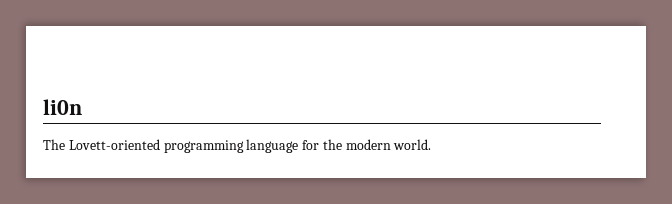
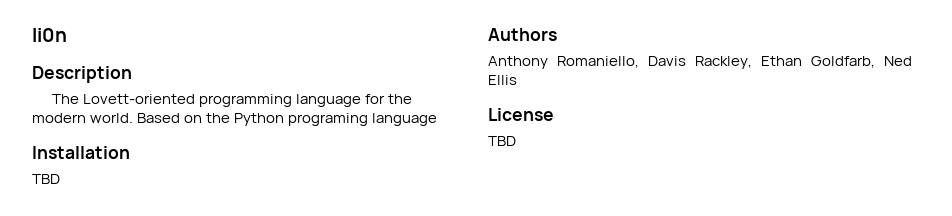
+ Description
+ Based on the Python programing language
+ Installation
+ TBD
+ Authors
+ Anthony Romaniello, Davis Rackley, Ethan Goldfarb, Ned Ellis
+ License
+ TBD

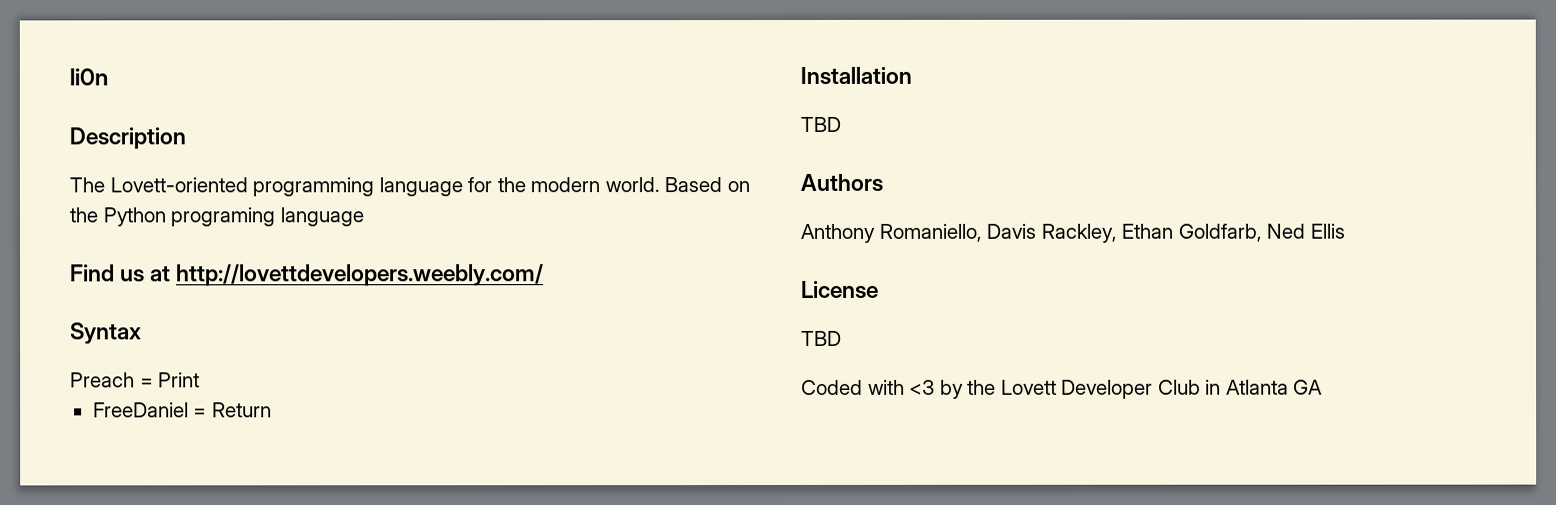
+ Find us at http://lovettdevelopers.weebly.com/
+ Syntax
+ Preach = Print
+ FreeDaniel = Return
+ Coded with <3 by the Lovett Developer Club in Atlanta GA

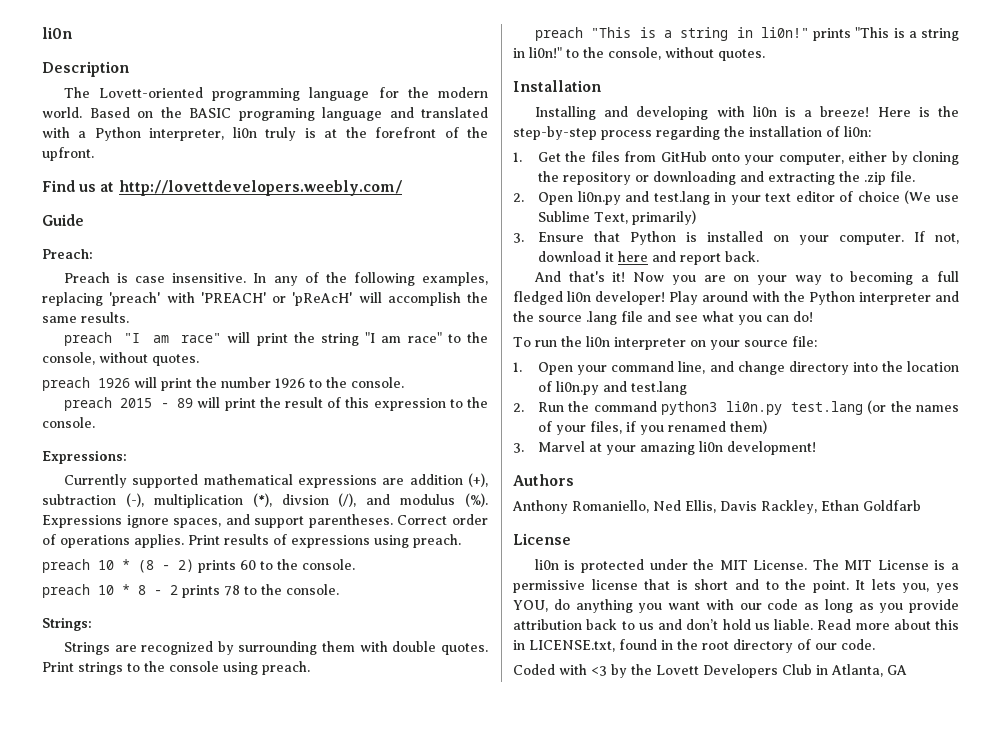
- Based on the Python programing language
+ Based on the BASIC programing language and translated with a Python interpreter, li0n truly is at the forefront of the upfront.
- Syntax
+ Guide
+ Preach:
- Preach = Print
- FreeDaniel = Return
+ Preach is case insensitive. In any of the following examples, replacing 'preach' with 'PREACH' or 'pReAcH' will accomplish the same results.
+ preach "I am race" will print the string "I am race" to the console, without quotes.
+ preach 1926 will print the number 1926 to the console.
+ preach 2015 - 89 will print the result of this expression to the console.
+ Expressions:
+ Currently supported mathematical expressions are addition (+), subtraction (-), multiplication (*), divsion (/), and modulus (%). Expressions ignore spaces, and support parentheses. Correct order of operations applies. Print results of expressions using preach.
+ preach 10 * (8 - 2) prints 60 to the console.
+ preach 10 * 8 - 2 prints 78 to the console.
+ Strings:
+ Strings are recognized by surrounding them with double quotes. Print strings to the console using preach.
+ preach "This is a string in li0n!" prints "This is a string in li0n!" to the console, without quotes.
  Installation
- TBD
+ Installing and developing with li0n is a breeze! Here is the step-by-step process regarding the installation of li0n:
+ 1. Get the files from GitHub onto your computer, either by cloning the repository or downloading and extracting the .zip file.
+ 2. Open li0n.py and test.lang in your text editor of choice (We use Sublime Text, primarily)
+ 3. Ensure that Python is installed on your computer. If not, download it here and report back.
+ And that's it! Now you are on your way to becoming a full fledged li0n developer! Play around with the Python interpreter and the source .lang file and see what you can do!
+ To run the li0n interpreter on your source file:
+ 1. Open your command line, and change directory into the location of li0n.py and test.lang
+ 2. Run the command python3 li0n.py test.lang (or the names of your files, if you renamed them)
+ 3. Marvel at your amazing li0n development!
- Anthony Romaniello, Davis Rackley, Ethan Goldfarb, Ned Ellis
+ Anthony Romaniello, Ned Ellis, Davis Rackley, Ethan Goldfarb
  License
- TBD
+ li0n is protected under the MIT License. The MIT License is a permissive license that is short and to the point. It lets you, yes YOU, do anything you want with our code as long as you provide attribution back to us and don’t hold us liable. Read more about this in LICENSE.txt, found in the root directory of our code.
- Coded with <3 by the Lovett Developer Club in Atlanta GA
+ Coded with <3 by the Lovett Developers Club in Atlanta, GA

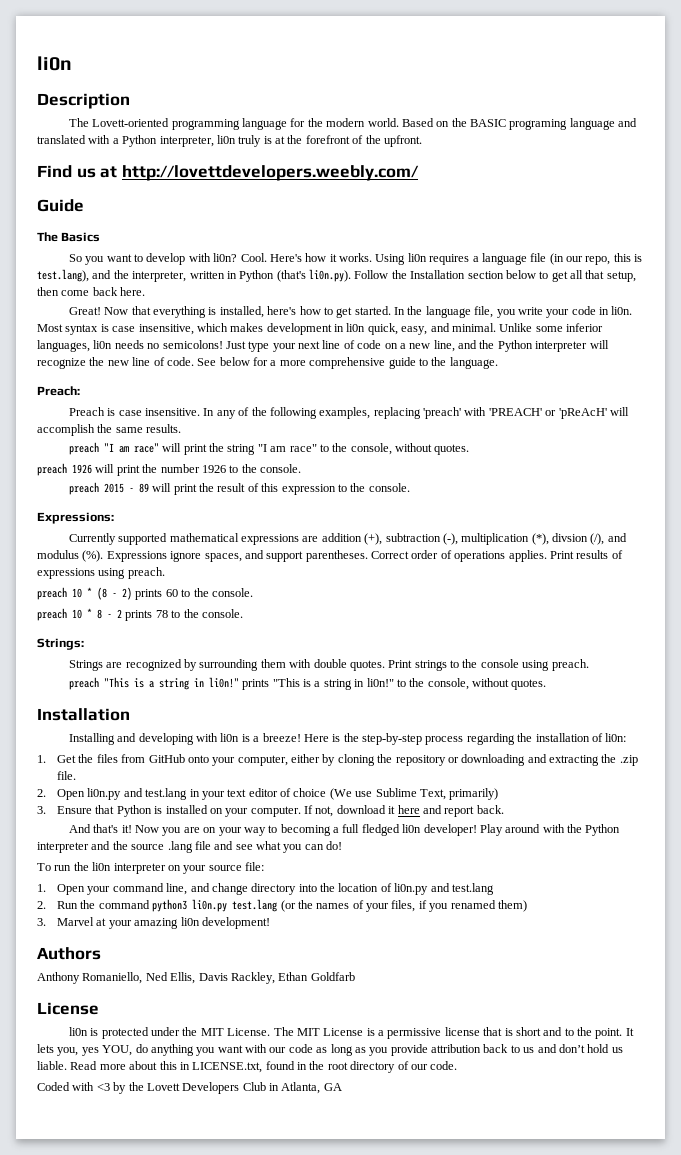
+ The Basics
+ So you want to develop with li0n? Cool. Here's how it works. Using li0n requires a language file (in our repo, this is test.lang), and the interpreter, written in Python (that's li0n.py). Follow the Installation section below to get all that setup, then come back here.
+ Great! Now that everything is installed, here's how to get started. In the language file, you write your code in li0n. Most syntax is case insensitive, which makes development in li0n quick, easy, and minimal. Unlike some inferior languages, li0n needs no semicolons! Just type your next line of code on a new line, and the Python interpreter will recognize the new line of code. See below for a more comprehensive guide to the language.

